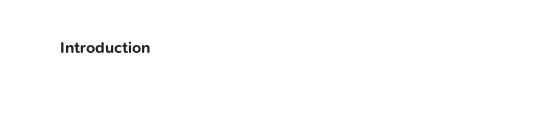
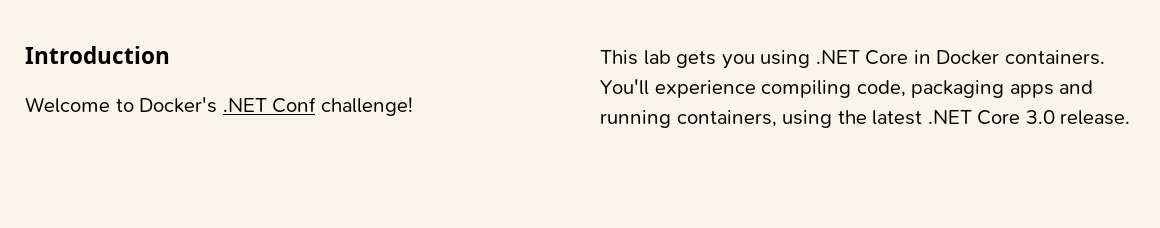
+ Welcome to Docker's .NET Conf challenge!
+ This lab gets you using .NET Core in Docker containers. You'll experience compiling code, packaging apps and running containers, using the latest .NET Core 3.0 release.

